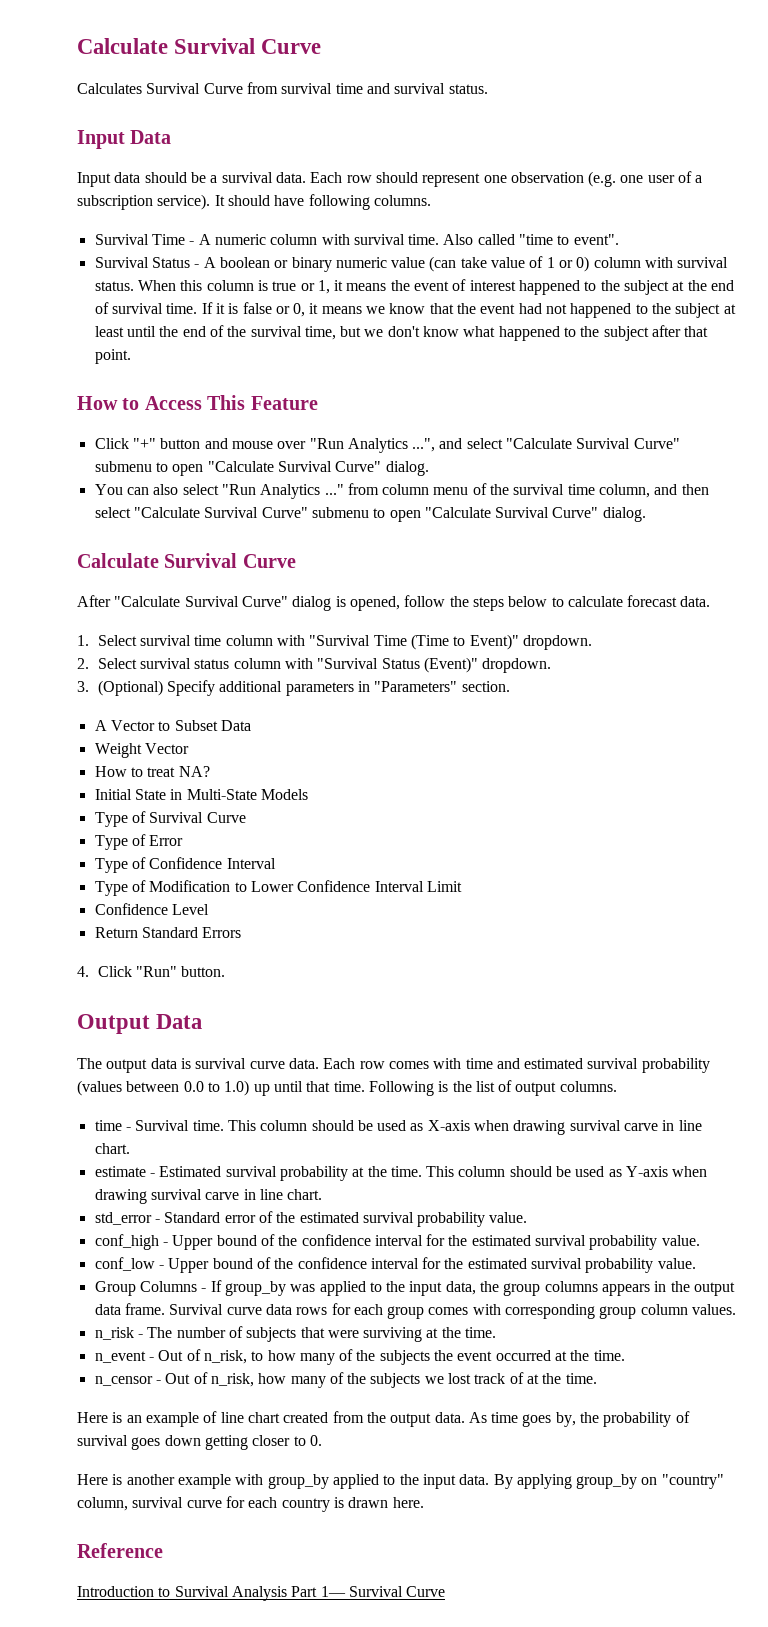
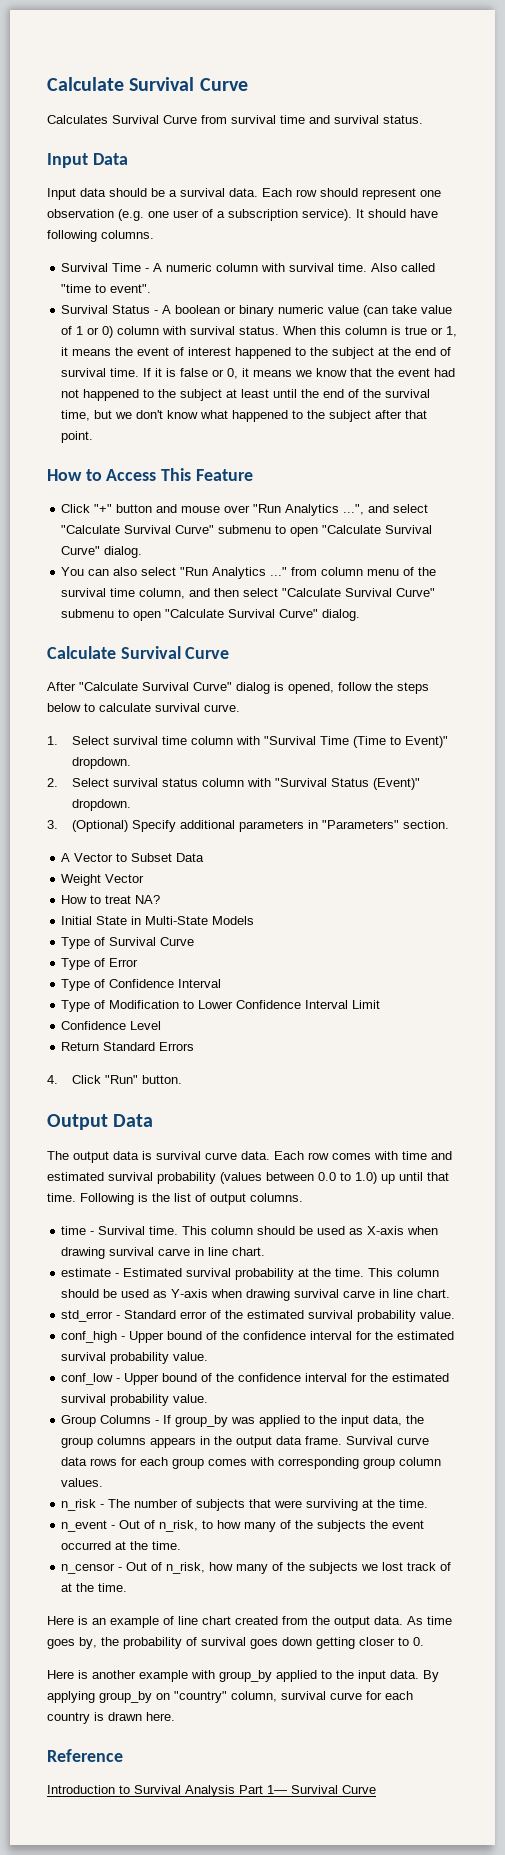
- After "Calculate Survival Curve" dialog is opened, follow the steps below to calculate forecast data.
+ After "Calculate Survival Curve" dialog is opened, follow the steps below to calculate survival curve.

